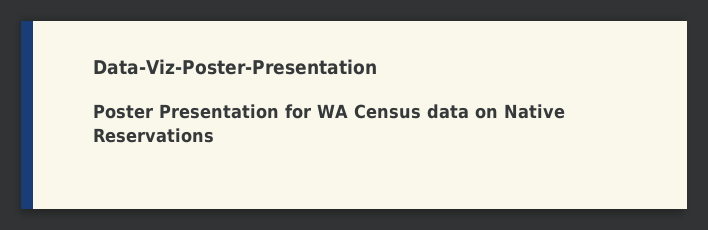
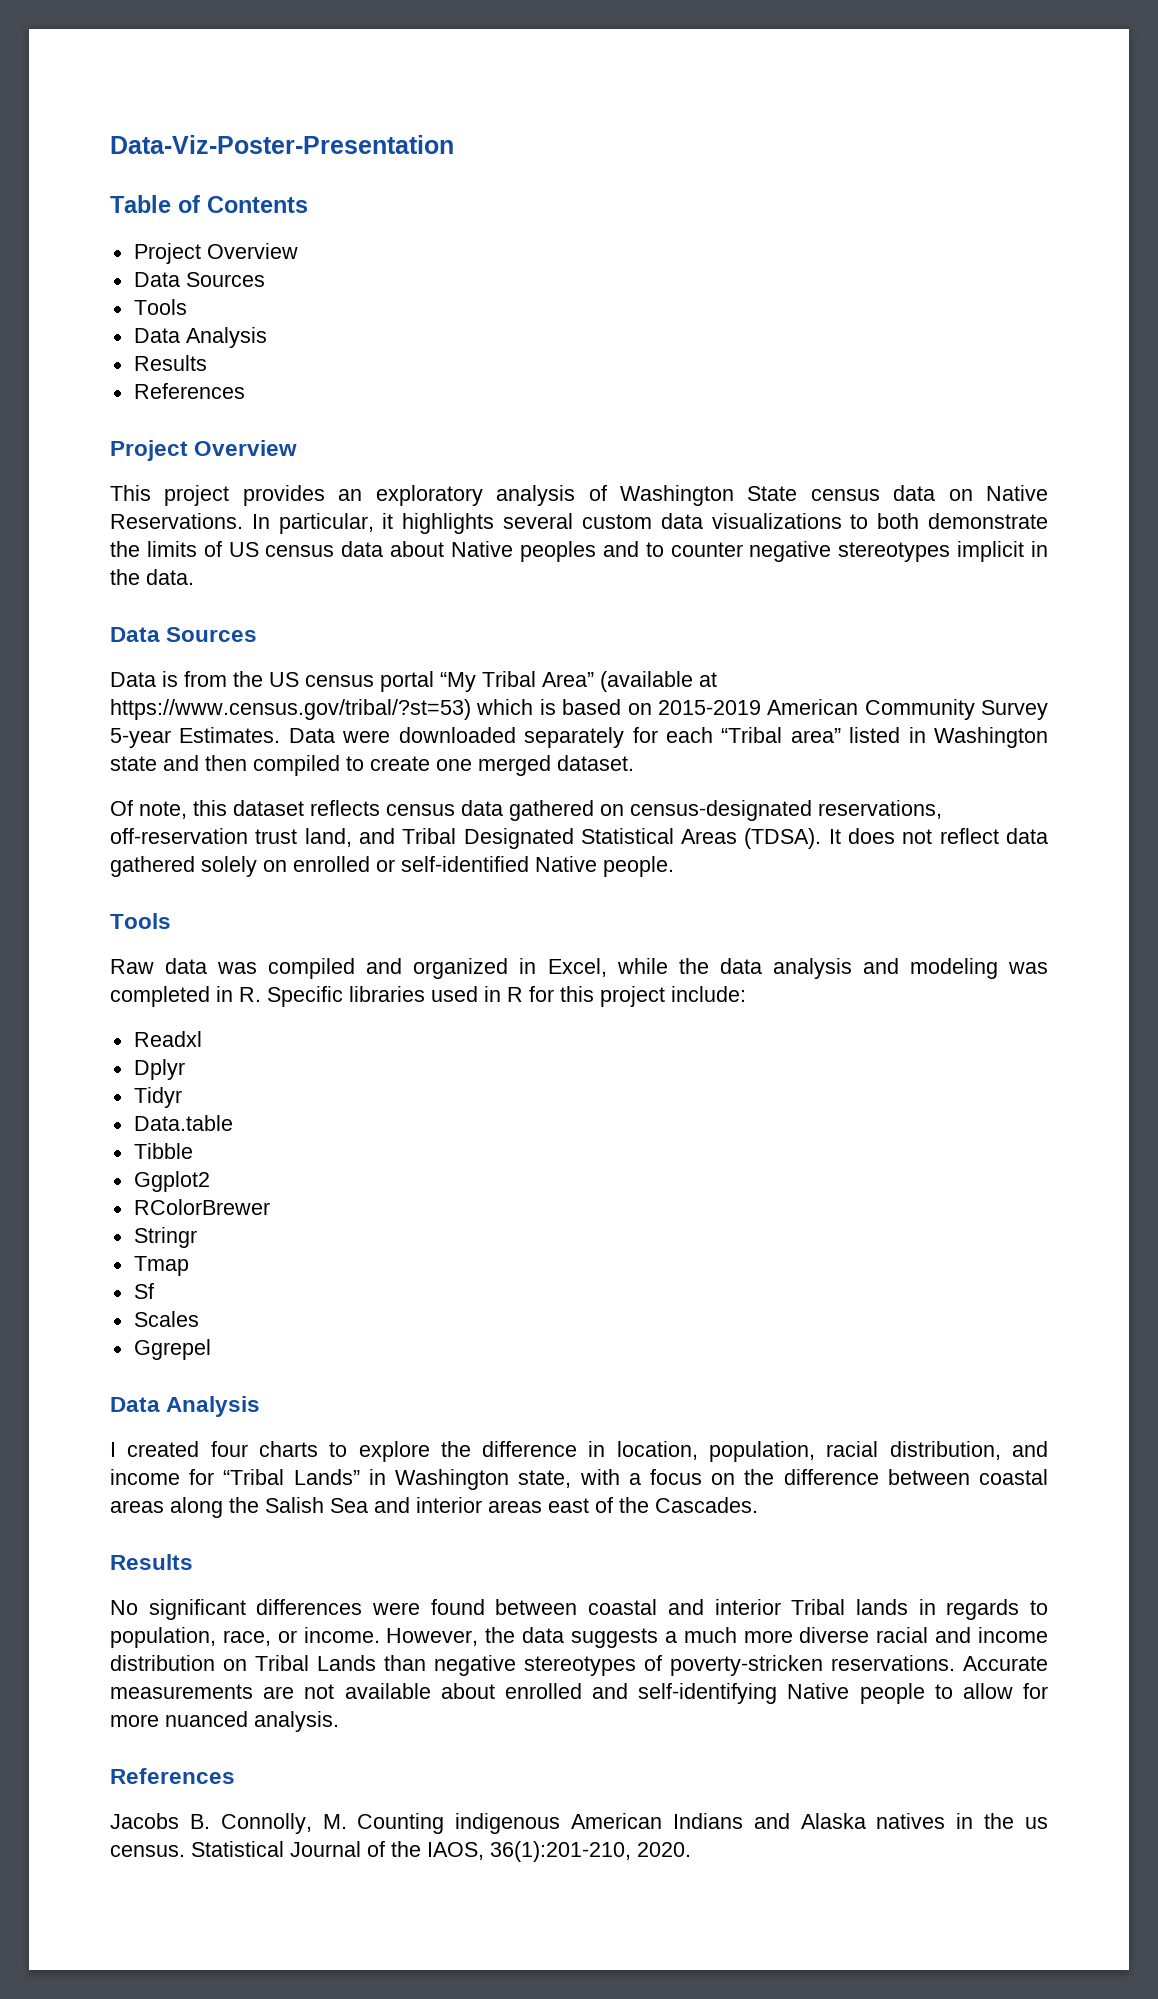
- Poster Presentation for WA Census data on Native Reservations
+ Table of Contents
+ Project Overview
+ Data Sources
+ Tools
+ Data Analysis
+ Results
+ References
+ Project Overview
+ This project provides an exploratory analysis of Washington State census data on Native Reservations. In particular, it highlights several custom data visualizations to both demonstrate the limits of US census data about Native peoples and to counter negative stereotypes implicit in the data.
+ Data Sources
+ Data is from the US census portal “My Tribal Area” (available at https://www.census.gov/tribal/?st=53) which is based on 2015-2019 American Community Survey 5-year Estimates. Data were downloaded separately for each “Tribal area” listed in Washington state and then compiled to create one merged dataset.
+ Of note, this dataset reflects census data gathered on census-designated reservations, off-reservation trust land, and Tribal Designated Statistical Areas (TDSA). It does not reflect data gathered solely on enrolled or self-identified Native people.
+ Tools
+ Raw data was compiled and organized in Excel, while the data analysis and modeling was completed in R. Specific libraries used in R for this project include:
+ Readxl
+ Dplyr
+ Tidyr
+ Data.table
+ Tibble
+ Ggplot2
+ RColorBrewer
+ Stringr
+ Tmap
+ Sf
+ Scales
+ Ggrepel
+ Data Analysis
+ I created four charts to explore the difference in location, population, racial distribution, and income for “Tribal Lands” in Washington state, with a focus on the difference between coastal areas along the Salish Sea and interior areas east of the Cascades.
+ Results
+ No significant differences were found between coastal and interior Tribal lands in regards to population, race, or income. However, the data suggests a much more diverse racial and income distribution on Tribal Lands than negative stereotypes of poverty-stricken reservations. Accurate measurements are not available about enrolled and self-identifying Native people to allow for more nuanced analysis.
+ References
+ Jacobs B. Connolly, M. Counting indigenous American Indians and Alaska natives in the us census. Statistical Journal of the IAOS, 36(1):201-210, 2020.

